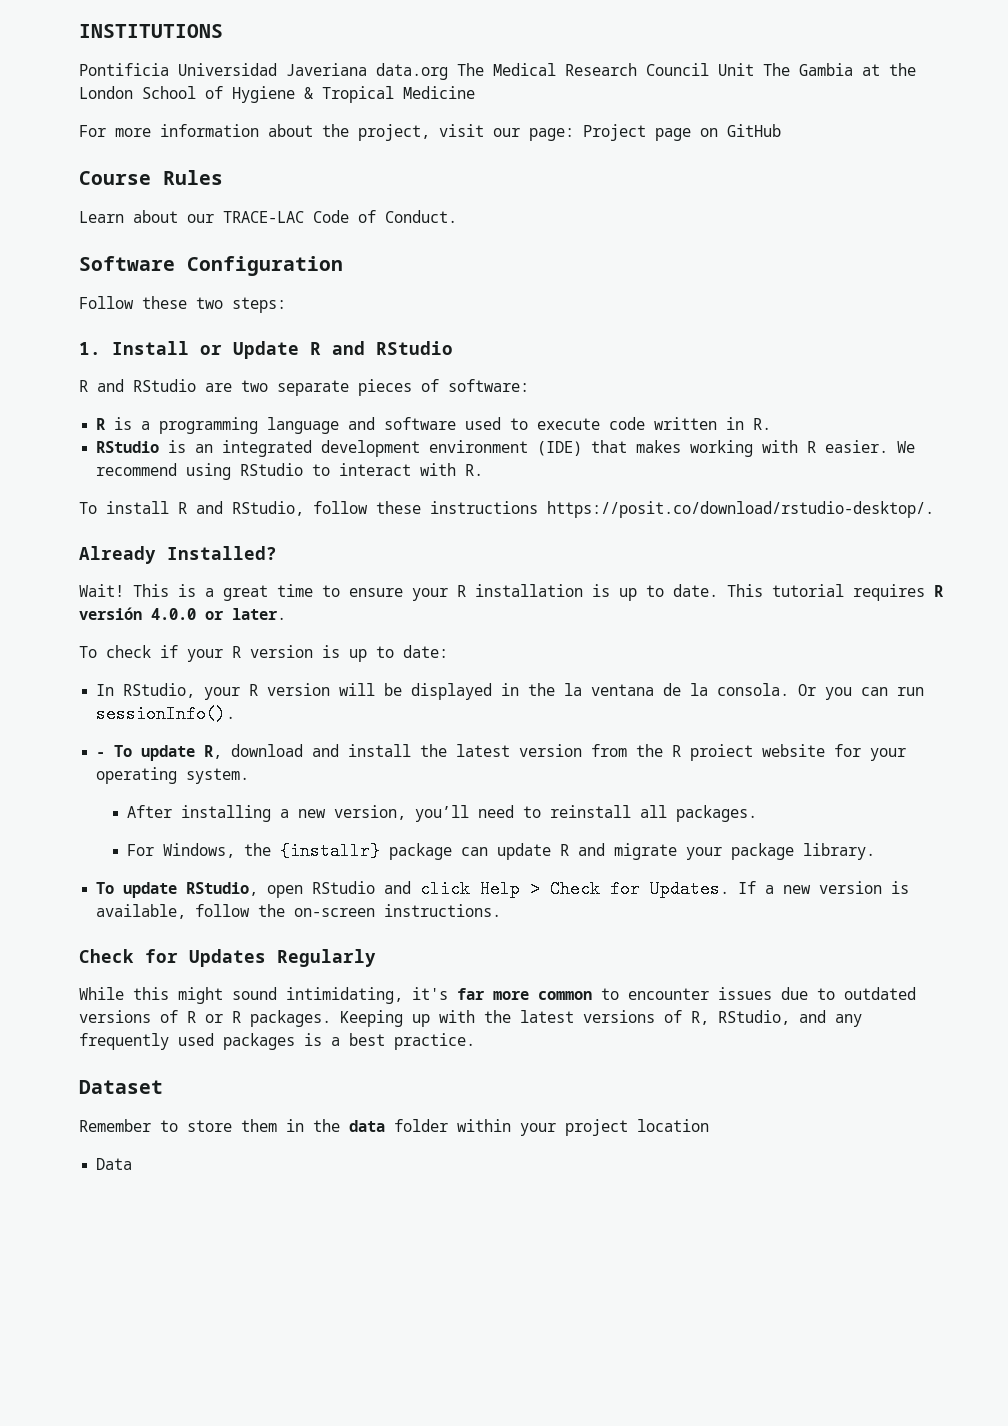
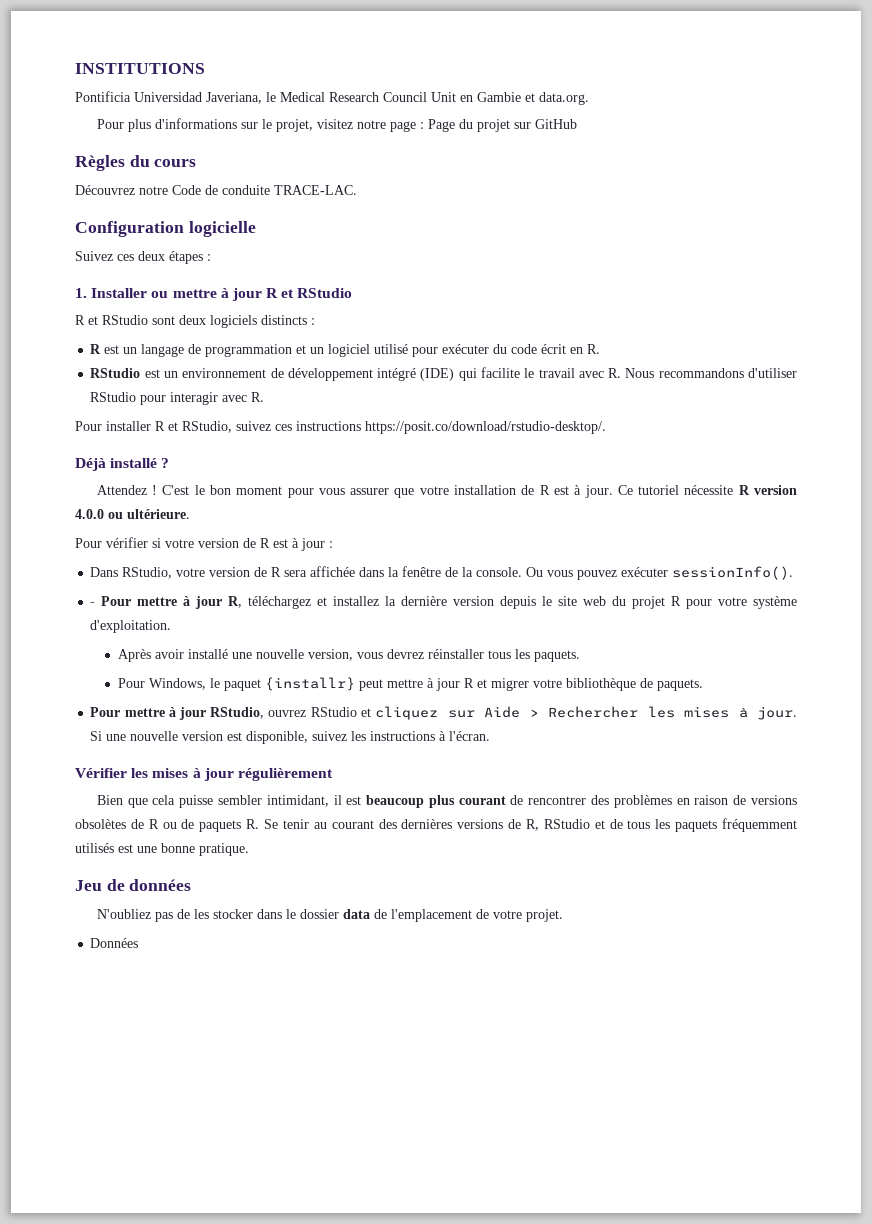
- Pontificia Universidad Javeriana data.org The Medical Research Council Unit The Gambia at the London School of Hygiene & Tropical Medicine
- For more information about the project, visit our page: Project page on GitHub
- Course Rules
- Learn about our TRACE-LAC Code of Conduct.
- Software Configuration
- Follow these two steps:
- 1. Install or Update R and RStudio
- R and RStudio are two separate pieces of software:
- R is a programming language and software used to execute code written in R.
- RStudio is an integrated development environment (IDE) that makes working with R easier. We recommend using RStudio to interact with R.
- To install R and RStudio, follow these instructions https://posit.co/download/rstudio-desktop/.
- Already Installed?
- Wait! This is a great time to ensure your R installation is up to date. This tutorial requires R versión 4.0.0 or later.
- To check if your R version is up to date:
- In RStudio, your R version will be displayed in the la ventana de la consola. Or you can run sessionInfo().
- - To update R, download and install the latest version from the R proiect website for your operating system.
- After installing a new version, you’ll need to reinstall all packages.
- For Windows, the {installr} package can update R and migrate your package library.
- To update RStudio, open RStudio and click Help > Check for Updates. If a new version is available, follow the on-screen instructions.
- Check for Updates Regularly
- While this might sound intimidating, it's far more common to encounter issues due to outdated versions of R or R packages. Keeping up with the latest versions of R, RStudio, and any frequently used packages is a best practice.
- Dataset
- Remember to store them in the data folder within your project location
- Data
+ Pontificia Universidad Javeriana, le Medical Research Council Unit en Gambie et data.org.
+ Pour plus d'informations sur le projet, visitez notre page : Page du projet sur GitHub
+ Règles du cours
+ Découvrez notre Code de conduite TRACE-LAC.
+ Configuration logicielle
+ Suivez ces deux étapes :
+ 1. Installer ou mettre à jour R et RStudio
+ R et RStudio sont deux logiciels distincts :
+ R est un langage de programmation et un logiciel utilisé pour exécuter du code écrit en R.
+ RStudio est un environnement de développement intégré (IDE) qui facilite le travail avec R. Nous recommandons d'utiliser RStudio pour interagir avec R.
+ Pour installer R et RStudio, suivez ces instructions https://posit.co/download/rstudio-desktop/.
+ Déjà installé ?
+ Attendez ! C'est le bon moment pour vous assurer que votre installation de R est à jour. Ce tutoriel nécessite R version 4.0.0 ou ultérieure.
+ Pour vérifier si votre version de R est à jour :
+ Dans RStudio, votre version de R sera affichée dans la fenêtre de la console. Ou vous pouvez exécuter sessionInfo().
+ - Pour mettre à jour R, téléchargez et installez la dernière version depuis le site web du projet R pour votre système d'exploitation.
+ Après avoir installé une nouvelle version, vous devrez réinstaller tous les paquets.
+ Pour Windows, le paquet {installr} peut mettre à jour R et migrer votre bibliothèque de paquets.
+ Pour mettre à jour RStudio, ouvrez RStudio et cliquez sur Aide > Rechercher les mises à jour. Si une nouvelle version est disponible, suivez les instructions à l'écran.
+ Vérifier les mises à jour régulièrement
+ Bien que cela puisse sembler intimidant, il est beaucoup plus courant de rencontrer des problèmes en raison de versions obsolètes de R ou de paquets R. Se tenir au courant des dernières versions de R, RStudio et de tous les paquets fréquemment utilisés est une bonne pratique.
+ Jeu de données
+ N'oubliez pas de les stocker dans le dossier data de l'emplacement de votre projet.
+ Données

